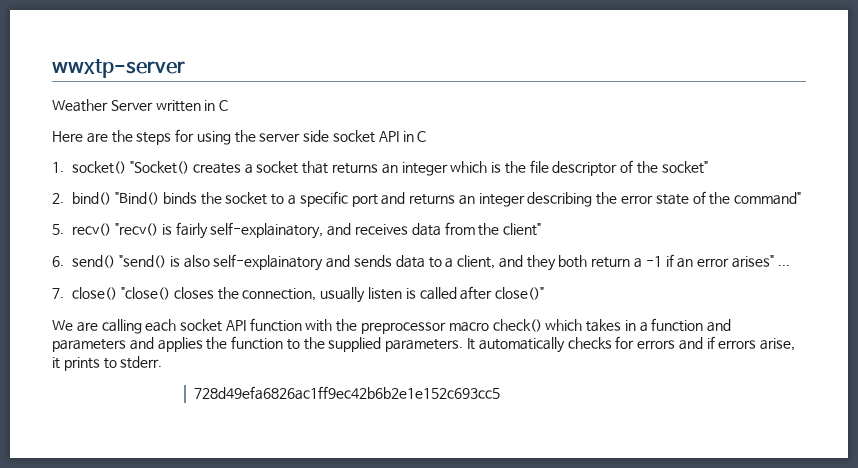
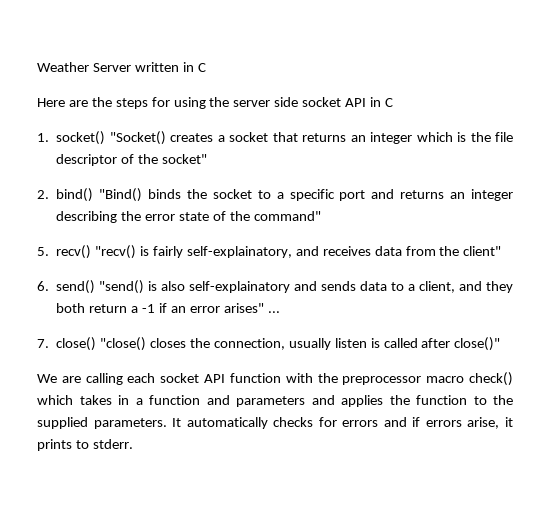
- wwxtp-server
- 728d49efa6826ac1ff9ec42b6b2e1e152c693cc5

